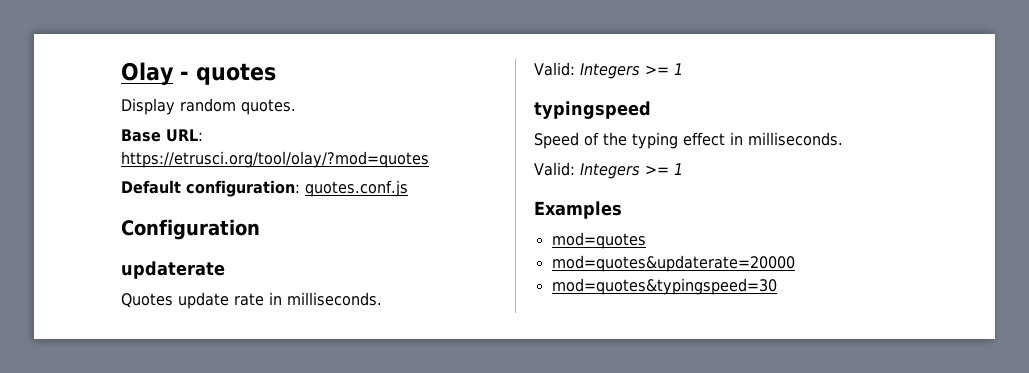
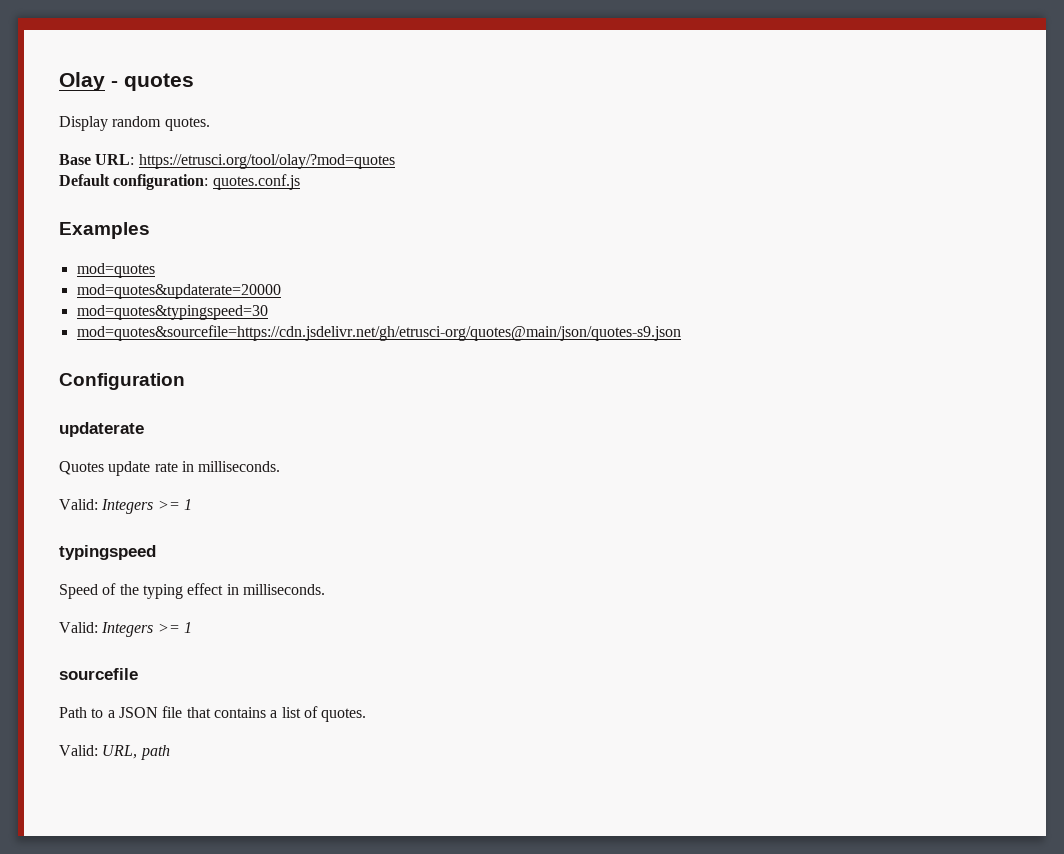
+ Examples
+ mod=quotes
+ mod=quotes&updaterate=20000
+ mod=quotes&typingspeed=30
+ mod=quotes&sourcefile=https://cdn.jsdelivr.net/gh/etrusci-org/quotes@main/json/quotes-s9.json
- Examples
- mod=quotes
- mod=quotes&updaterate=20000
- mod=quotes&typingspeed=30
+ sourcefile
+ Path to a JSON file that contains a list of quotes.
+ Valid: URL, path

